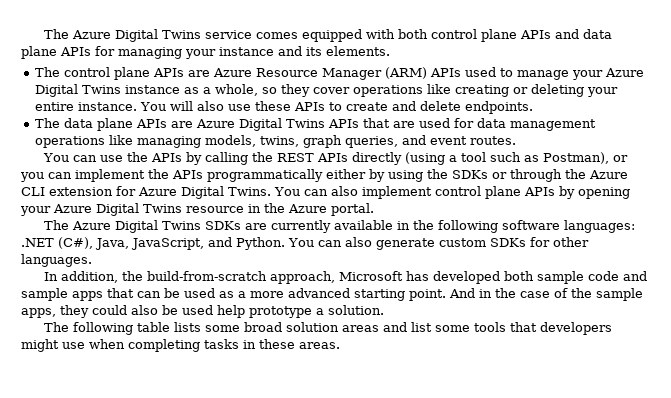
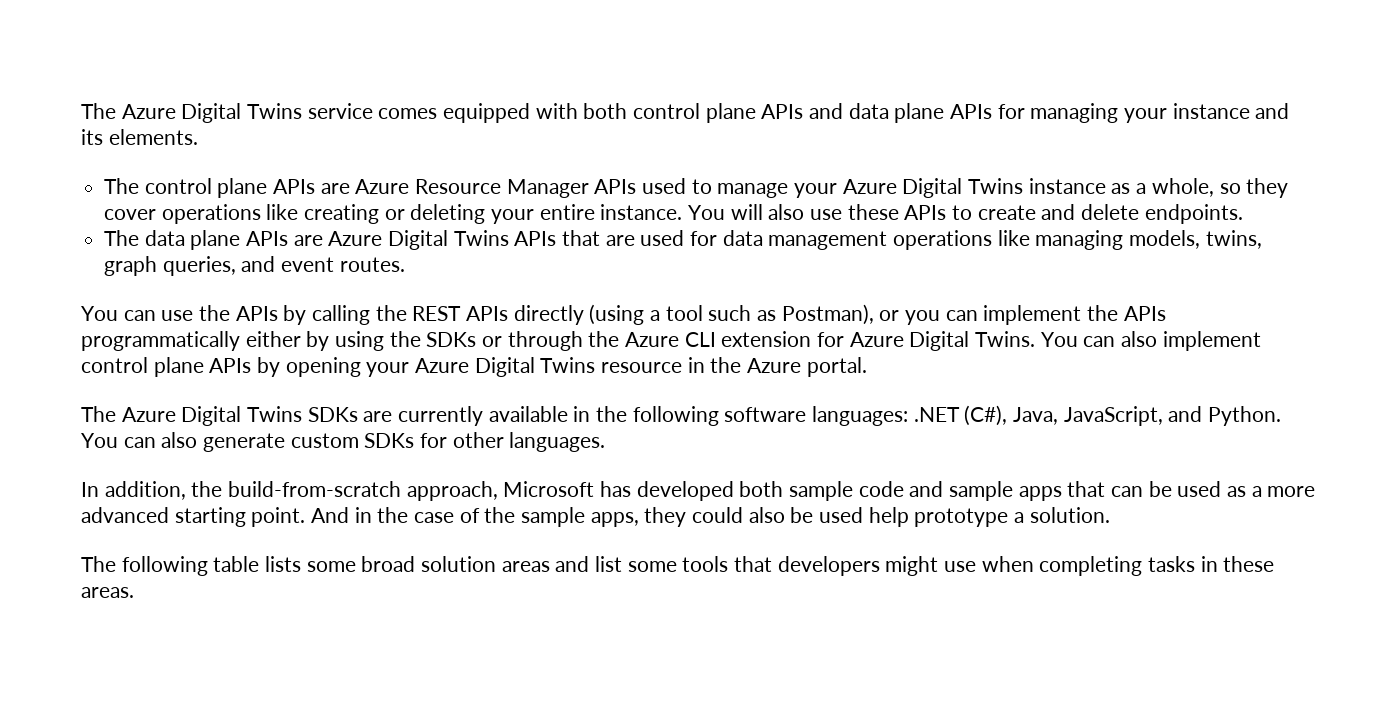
- The control plane APIs are Azure Resource Manager (ARM) APIs used to manage your Azure Digital Twins instance as a whole, so they cover operations like creating or deleting your entire instance.
+ The control plane APIs are Azure Resource Manager APIs used to manage your Azure Digital Twins instance as a whole, so they cover operations like creating or deleting your entire instance.

